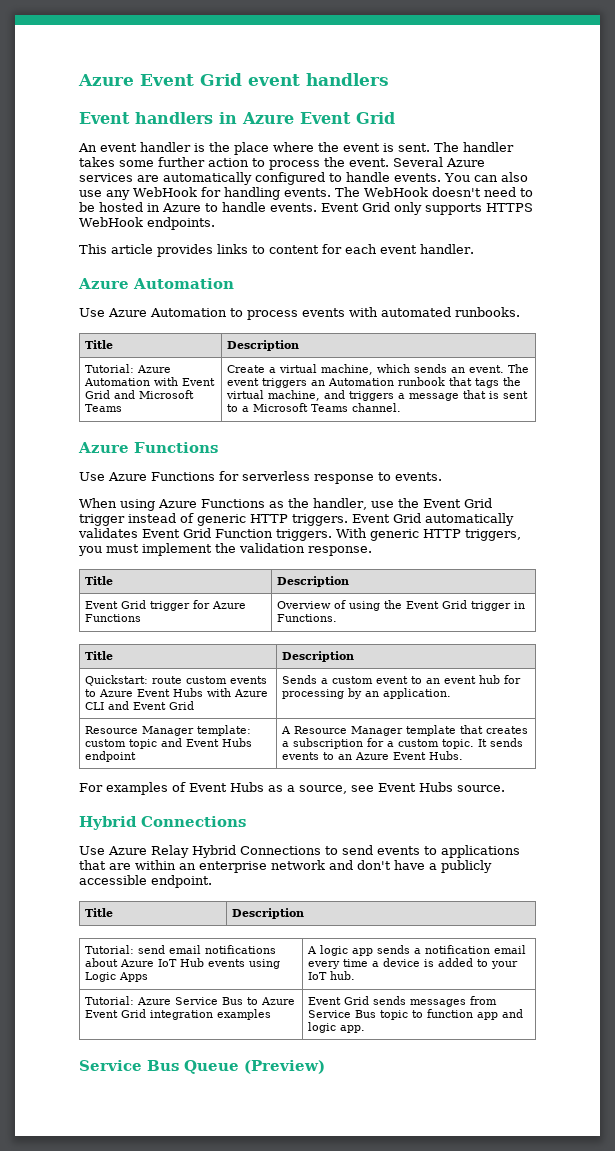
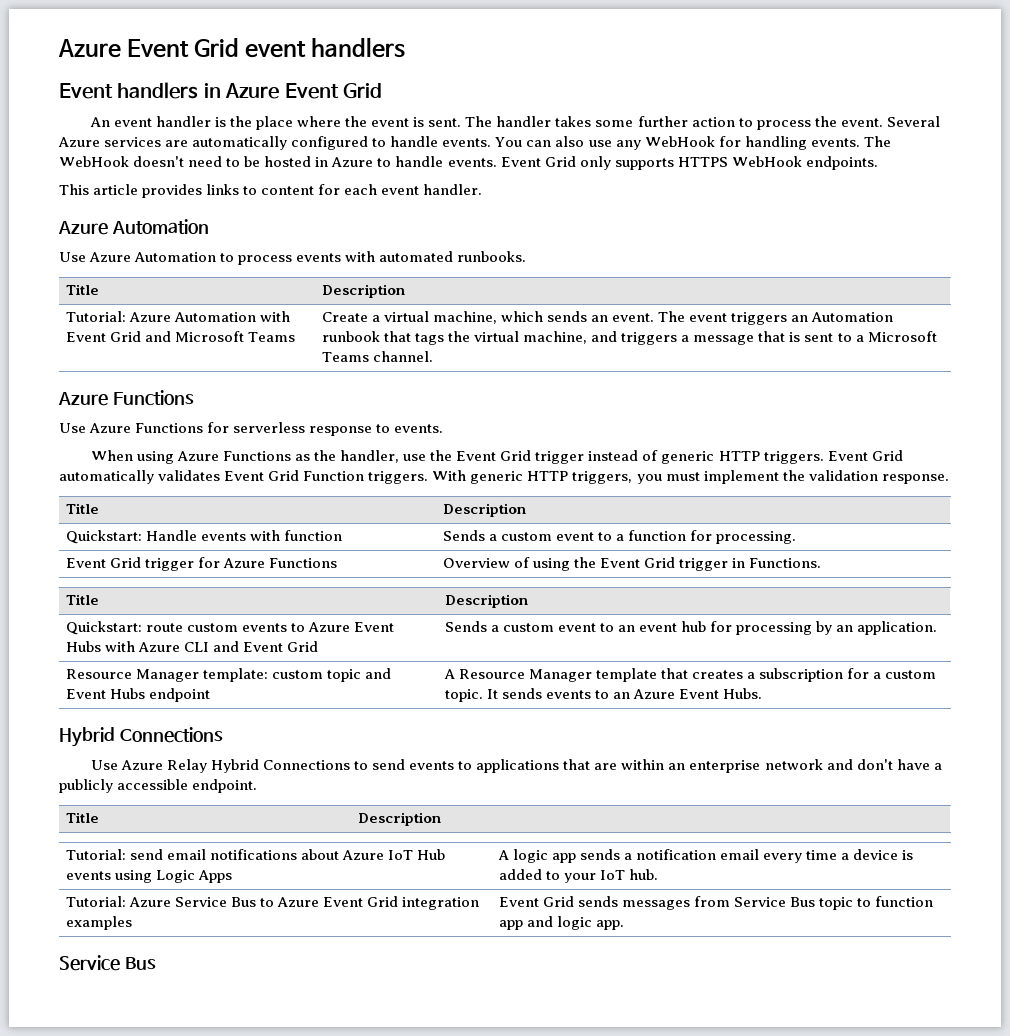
+ Quickstart: Handle events with function | Sends a custom event to a function for processing.
- For examples of Event Hubs as a source, see Event Hubs source.
  Tutorial: Azure Service Bus to Azure Event Grid integration examples | Event Grid sends messages from Service Bus topic to function app and logic app.
- Service Bus Queue (Preview)
+ Service Bus

